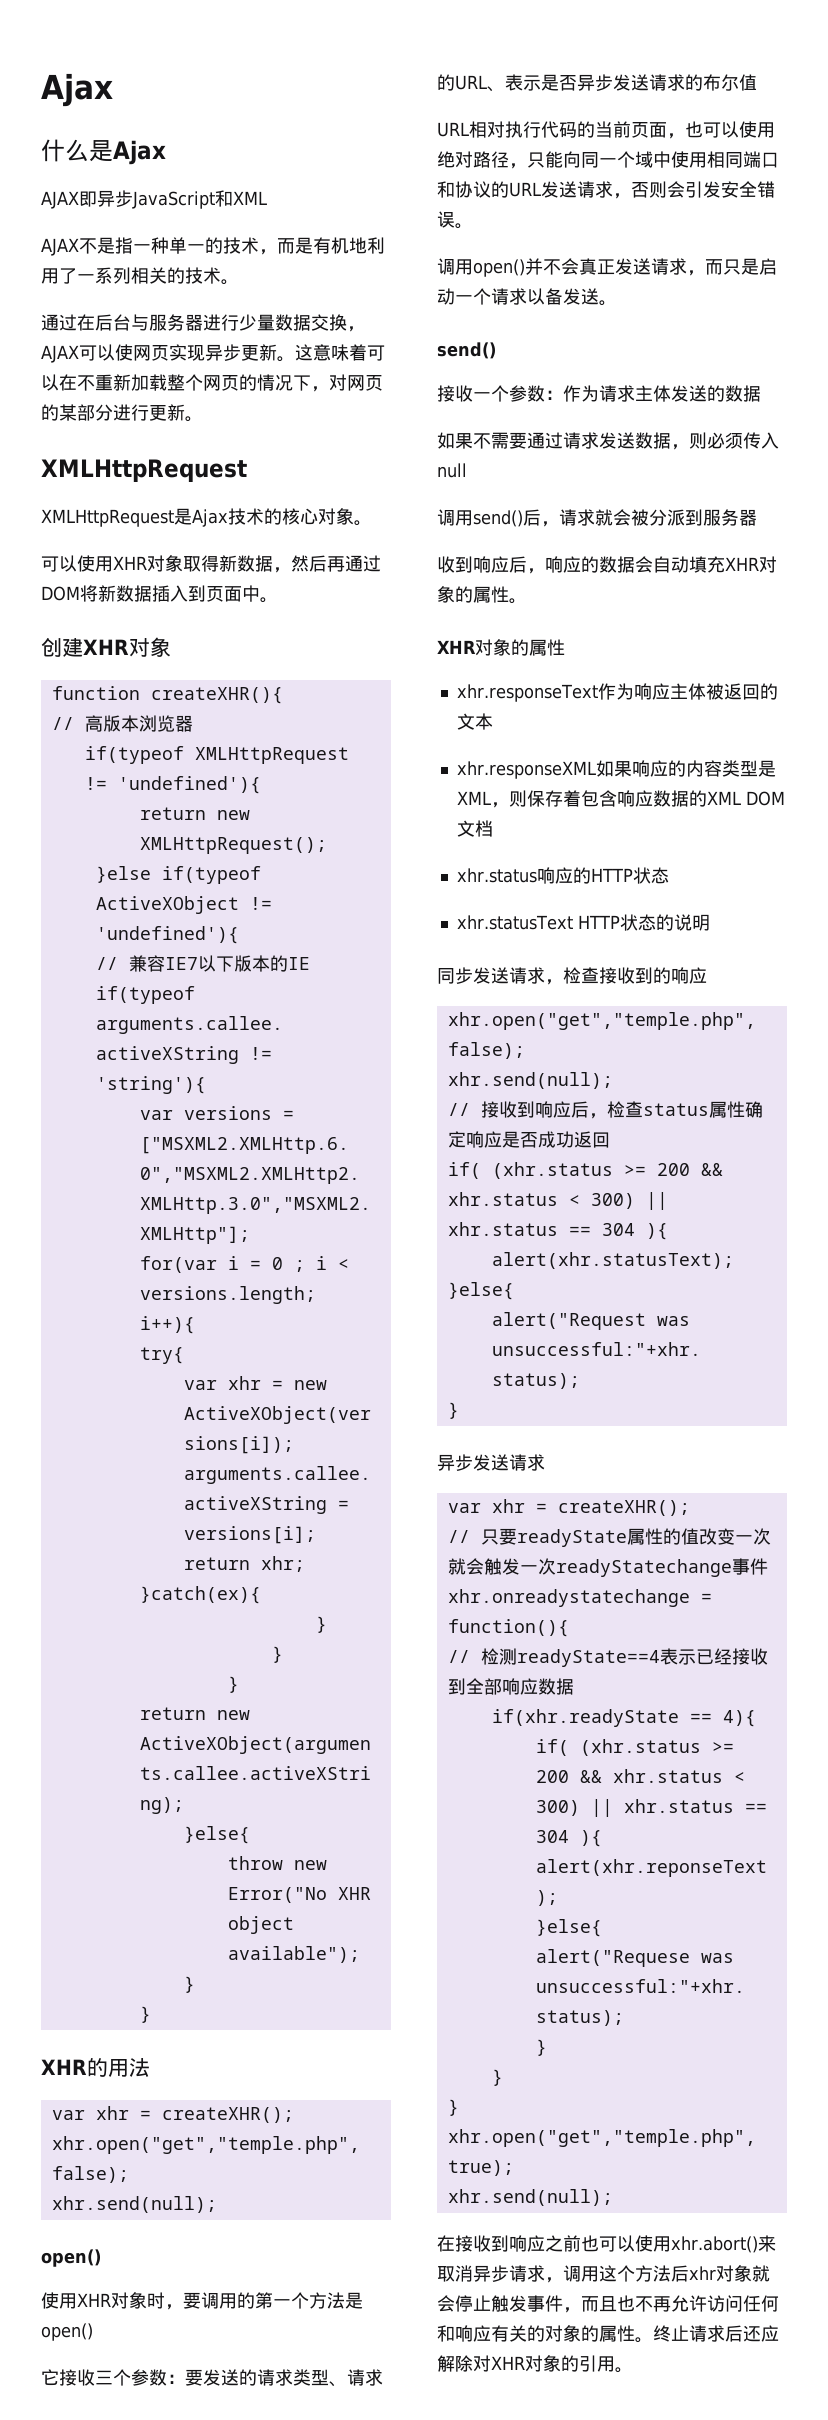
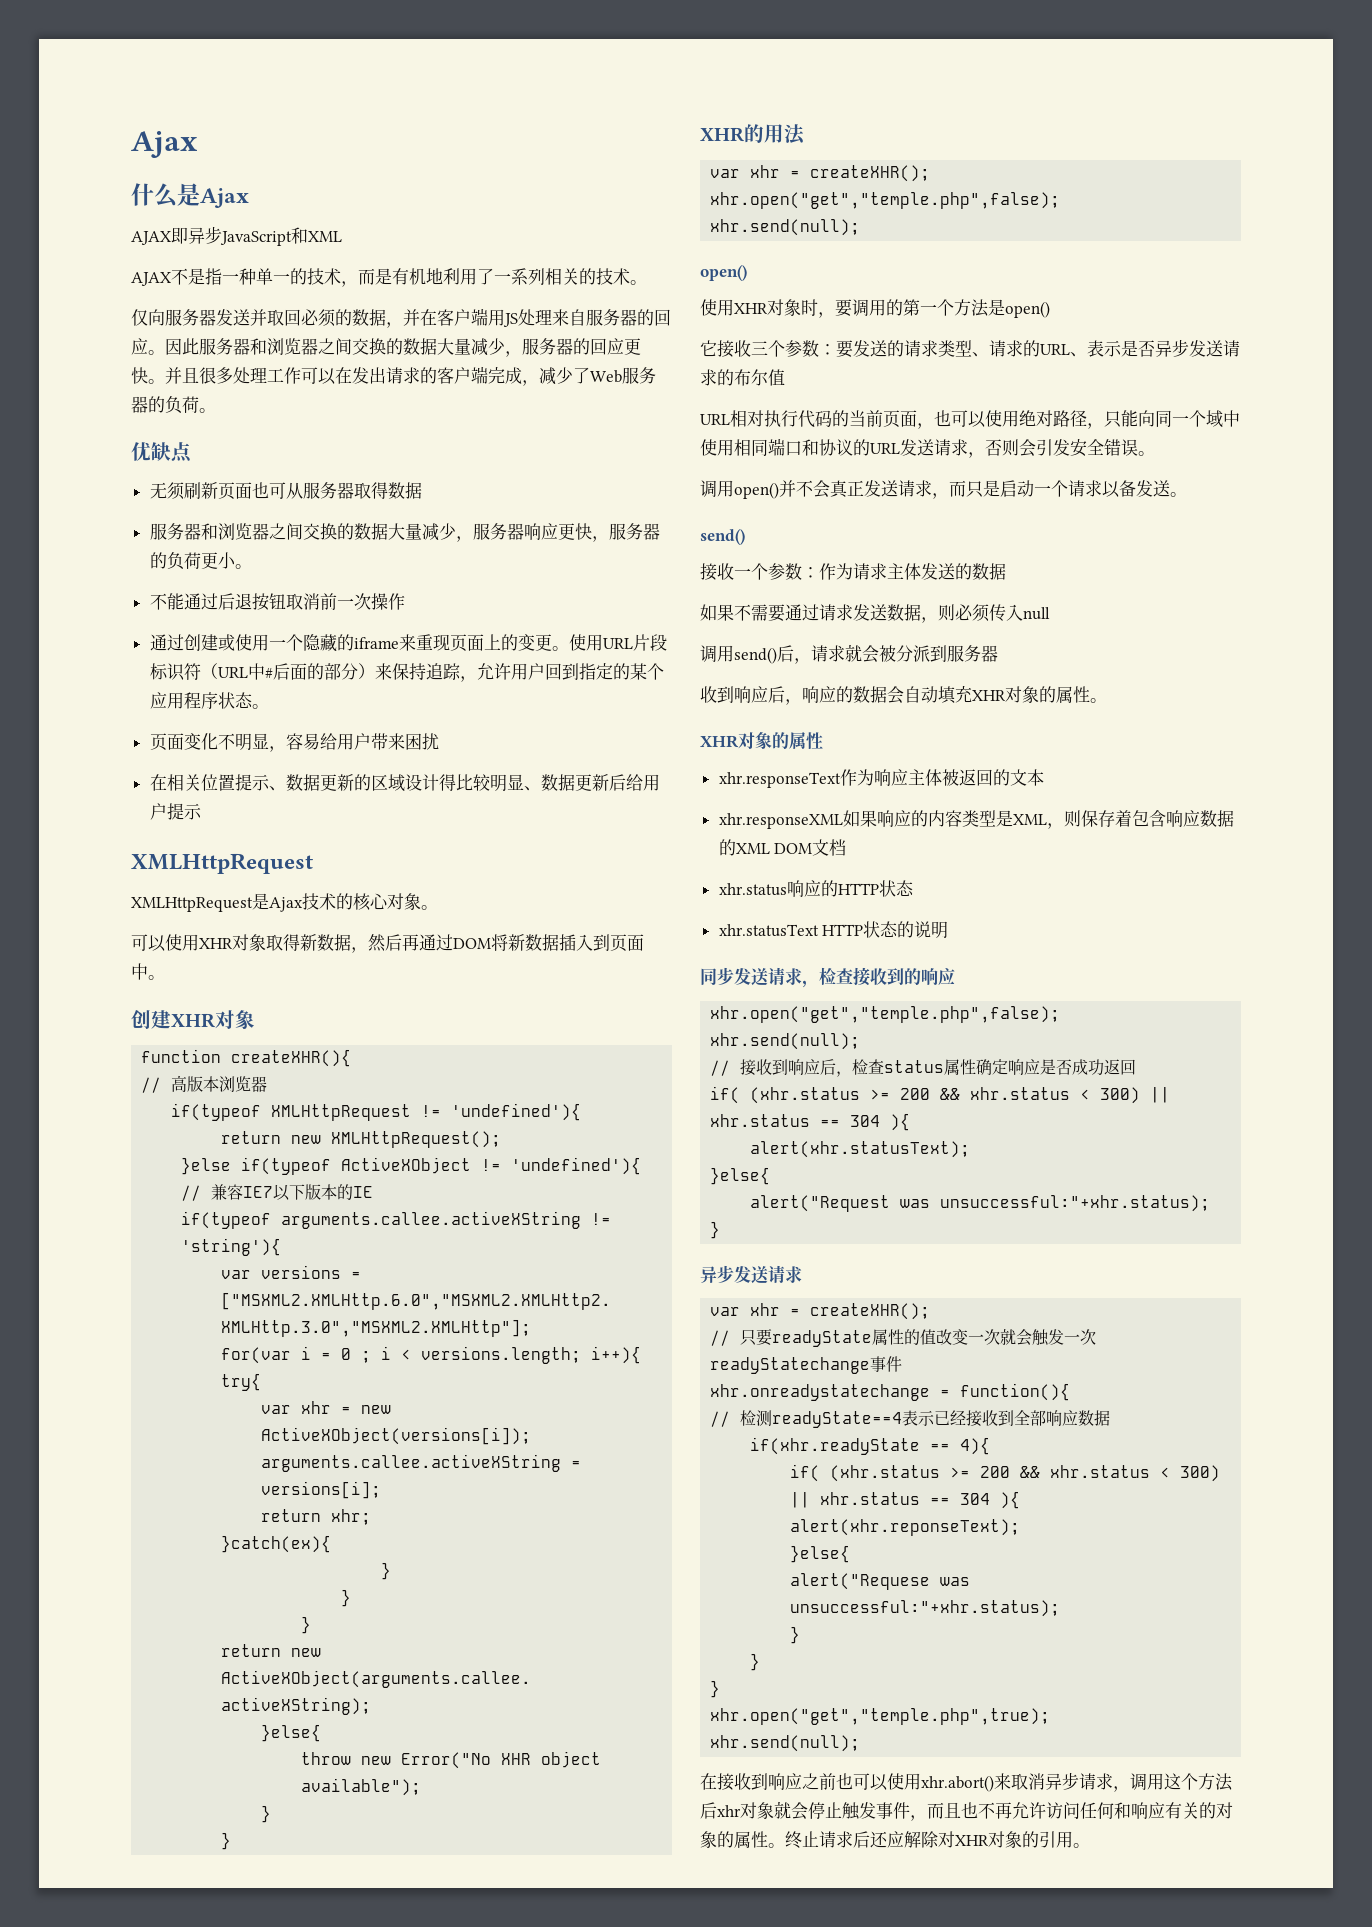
- 通过在后台与服务器进行少量数据交换，AJAX可以使网页实现异步更新。这意味着可以在不重新加载整个网页的情况下，对网页的某部分进行更新。
+ 仅向服务器发送并取回必须的数据，并在客户端用JS处理来自服务器的回应。因此服务器和浏览器之间交换的数据大量减少，服务器的回应更快。并且很多处理工作可以在发出请求的客户端完成，减少了Web服务器的负荷。
+ 优缺点
+ 无须刷新页面也可从服务器取得数据
+ 服务器和浏览器之间交换的数据大量减少，服务器响应更快，服务器的负荷更小。
+ 不能通过后退按钮取消前一次操作
+ 通过创建或使用一个隐藏的iframe来重现页面上的变更。使用URL片段标识符（URL中#后面的部分）来保持追踪，允许用户回到指定的某个应用程序状态。
+ 页面变化不明显，容易给用户带来困扰
+ 在相关位置提示、数据更新的区域设计得比较明显、数据更新后给用户提示

